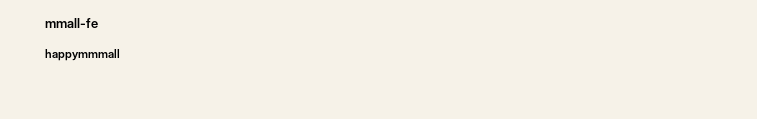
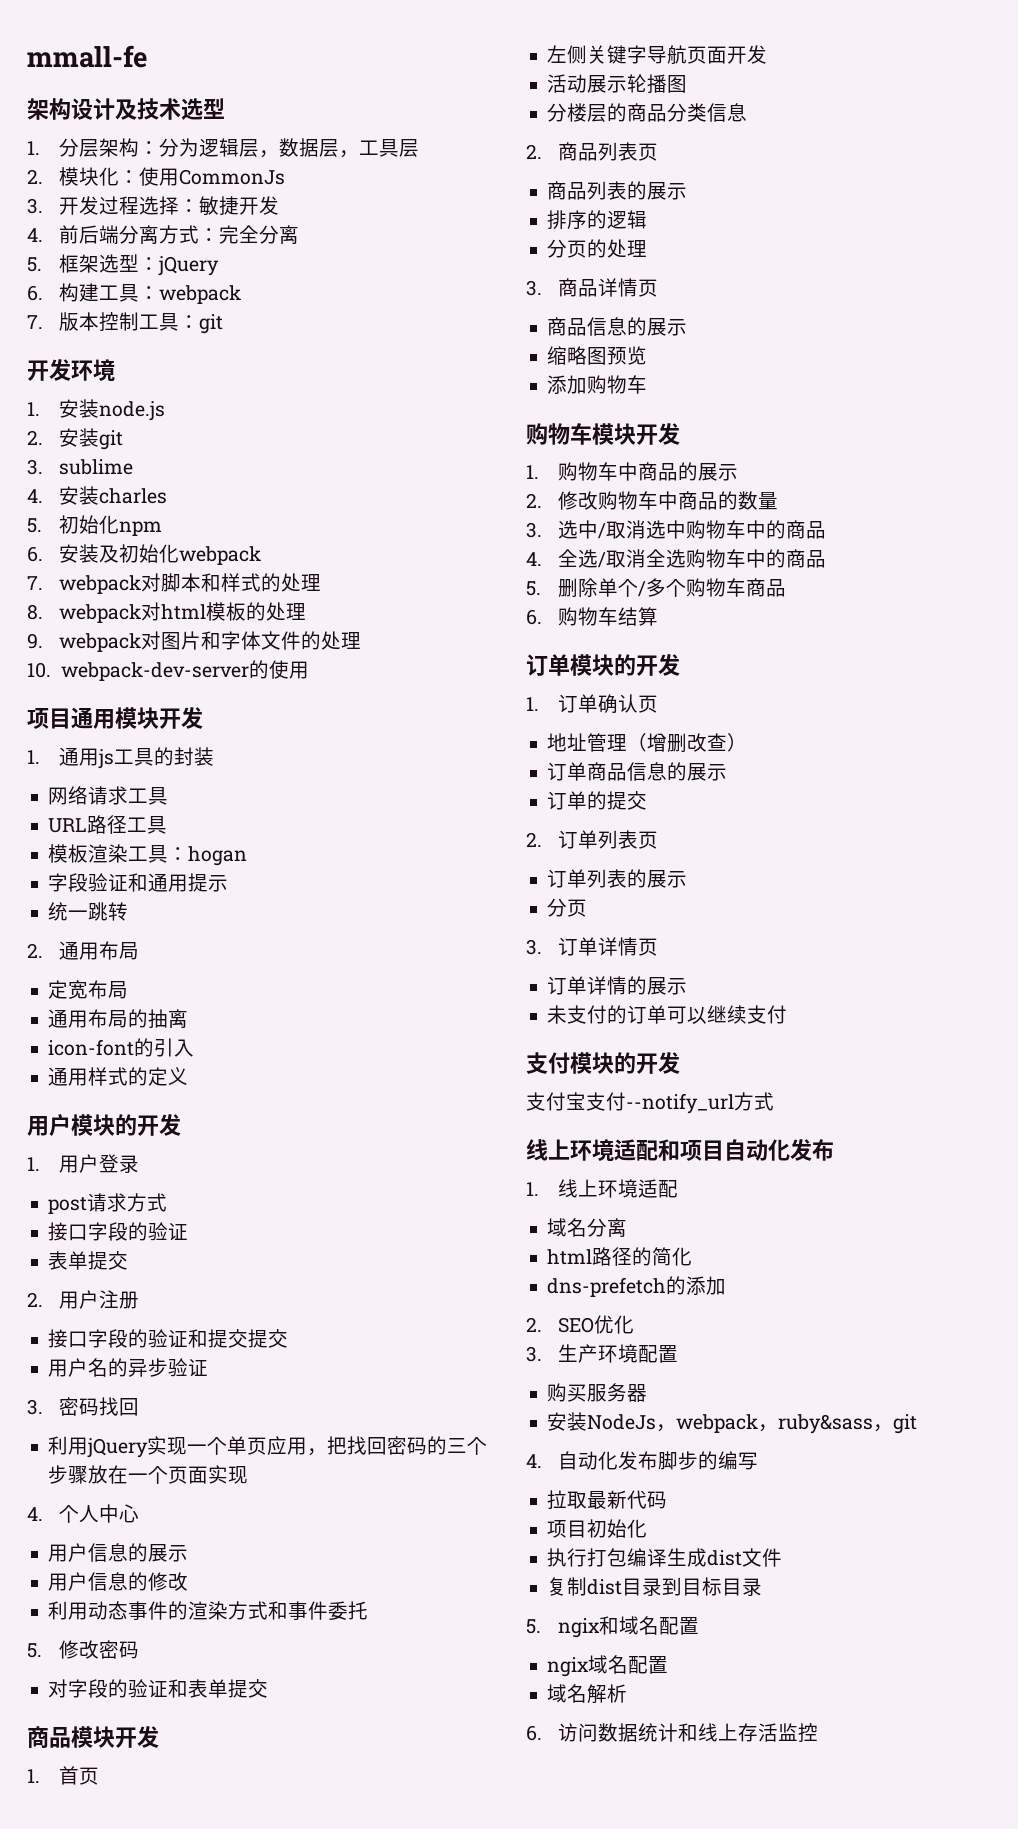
- happymmmall
+ 架构设计及技术选型
+ 1.分层架构：分为逻辑层，数据层，工具层
+ 2.模块化：使用CommonJs
+ 3.开发过程选择：敏捷开发
+ 4.前后端分离方式：完全分离
+ 5.框架选型：jQuery
+ 6.构建工具：webpack
+ 7.版本控制工具：git
+ 开发环境
+ 1.安装node.js
+ 2.安装git
+ 3. sublime
+ 4.安装charles
+ 5.初始化npm
+ 6.安装及初始化webpack
+ 7. webpack对脚本和样式的处理
+ 8. webpack对html模板的处理
+ 9. webpack对图片和字体文件的处理
+ 10. webpack-dev-server的使用
+ 项目通用模块开发
+ 1.通用js工具的封装
+ 网络请求工具
+ URL路径工具
+ 模板渲染工具：hogan
+ 字段验证和通用提示
+ 统一跳转
+ 2.通用布局
+ 定宽布局
+ 通用布局的抽离
+ icon-font的引入
+ 通用样式的定义
+ 用户模块的开发
+ 1.用户登录
+ post请求方式
+ 接口字段的验证
+ 表单提交
+ 2.用户注册
+ 接口字段的验证和提交提交
+ 用户名的异步验证
+ 3.密码找回
+ 利用jQuery实现一个单页应用，把找回密码的三个步骤放在一个页面实现
+ 4.个人中心
+ 用户信息的展示
+ 用户信息的修改
+ 利用动态事件的渲染方式和事件委托
+ 5.修改密码
+ 对字段的验证和表单提交
+ 商品模块开发
+ 1.首页
+ 左侧关键字导航页面开发
+ 活动展示轮播图
+ 分楼层的商品分类信息
+ 2.商品列表页
+ 商品列表的展示
+ 排序的逻辑
+ 分页的处理
+ 3.商品详情页
+ 商品信息的展示
+ 缩略图预览
+ 添加购物车
+ 购物车模块开发
+ 1.购物车中商品的展示
+ 2.修改购物车中商品的数量
+ 3.选中/取消选中购物车中的商品
+ 4.全选/取消全选购物车中的商品
+ 5.删除单个/多个购物车商品
+ 6.购物车结算
+ 订单模块的开发
+ 1.订单确认页
+ 地址管理（增删改查）
+ 订单商品信息的展示
+ 订单的提交
+ 2.订单列表页
+ 订单列表的展示
+ 分页
+ 3.订单详情页
+ 订单详情的展示
+ 未支付的订单可以继续支付
+ 支付模块的开发
+ 支付宝支付--notify_url方式
+ 线上环境适配和项目自动化发布
+ 1.线上环境适配
+ 域名分离
+ html路径的简化
+ dns-prefetch的添加
+ 2. SEO优化
+ 3.生产环境配置
+ 购买服务器
+ 安装NodeJs，webpack，ruby&sass，git
+ 4.自动化发布脚步的编写
+ 拉取最新代码
+ 项目初始化
+ 执行打包编译生成dist文件
+ 复制dist目录到目标目录
+ 5. ngix和域名配置
+ ngix域名配置
+ 域名解析
+ 6.访问数据统计和线上存活监控

